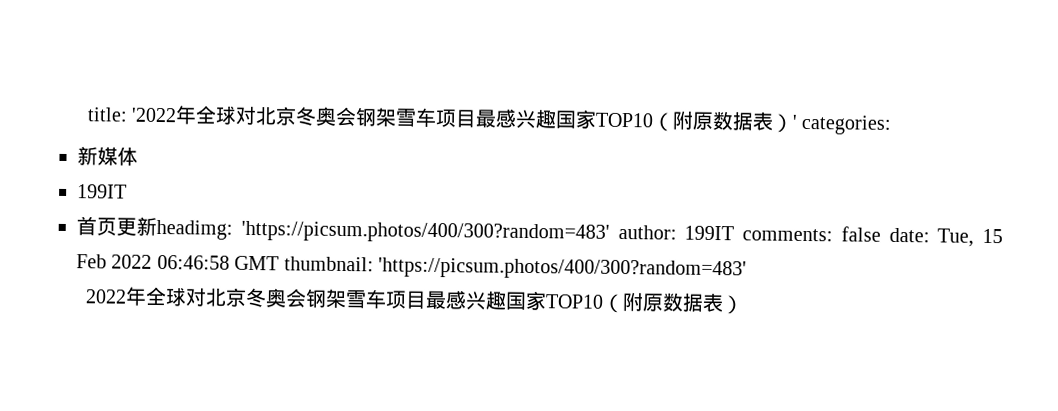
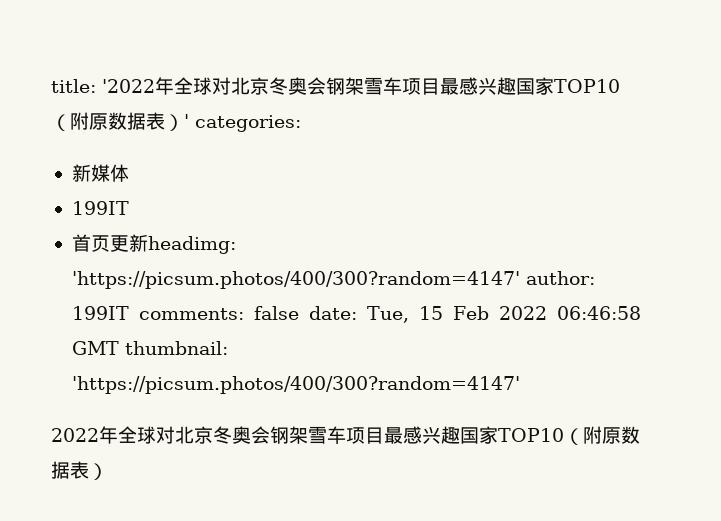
- 首页更新headimg: 'https://picsum.photos/400/300?random=483' author: 199IT comments: false date: Tue, 15 Feb 2022 06:46:58 GMT thumbnail: 'https://picsum.photos/400/300?random=483'
+ 首页更新headimg: 'https://picsum.photos/400/300?random=4147' author: 199IT comments: false date: Tue, 15 Feb 2022 06:46:58 GMT thumbnail: 'https://picsum.photos/400/300?random=4147'

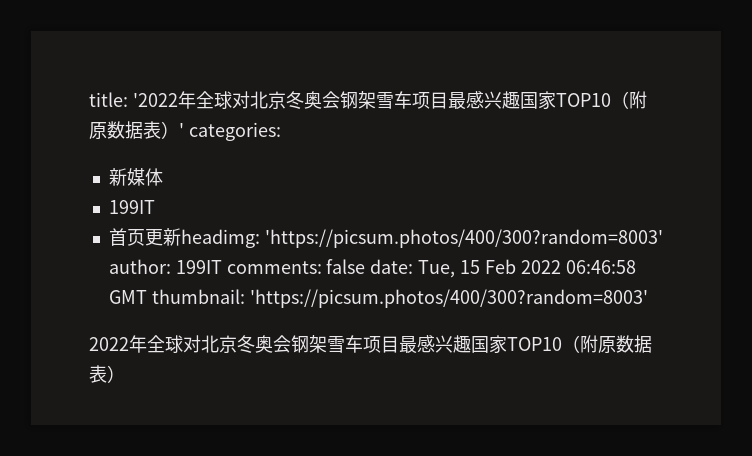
- 首页更新headimg: 'https://picsum.photos/400/300?random=4147' author: 199IT comments: false date: Tue, 15 Feb 2022 06:46:58 GMT thumbnail: 'https://picsum.photos/400/300?random=4147'
+ 首页更新headimg: 'https://picsum.photos/400/300?random=8003' author: 199IT comments: false date: Tue, 15 Feb 2022 06:46:58 GMT thumbnail: 'https://picsum.photos/400/300?random=8003'

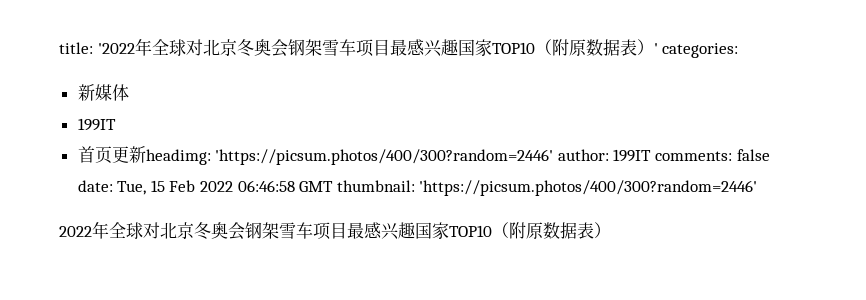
- 首页更新headimg: 'https://picsum.photos/400/300?random=8003' author: 199IT comments: false date: Tue, 15 Feb 2022 06:46:58 GMT thumbnail: 'https://picsum.photos/400/300?random=8003'
+ 首页更新headimg: 'https://picsum.photos/400/300?random=2446' author: 199IT comments: false date: Tue, 15 Feb 2022 06:46:58 GMT thumbnail: 'https://picsum.photos/400/300?random=2446'

